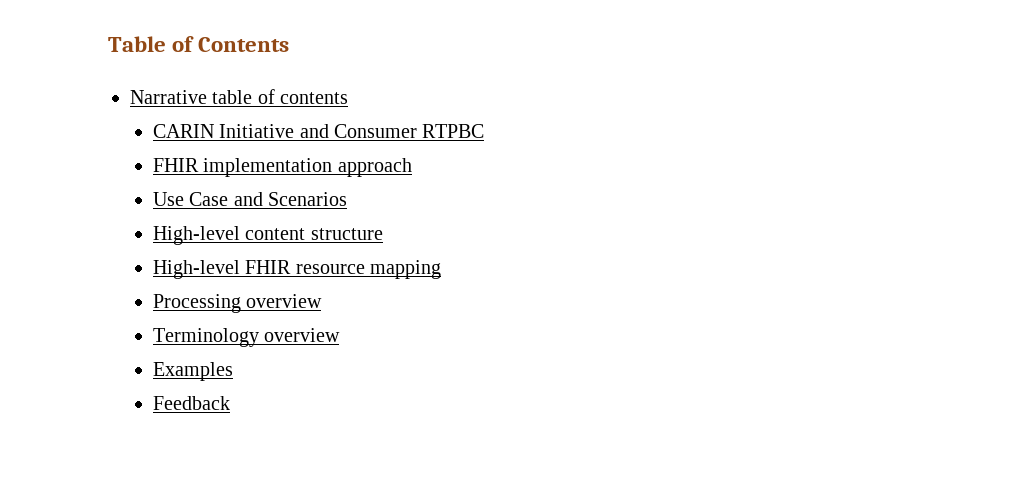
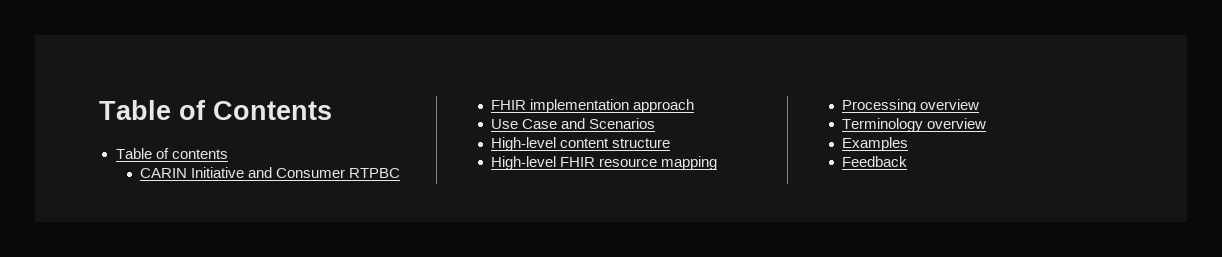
- Narrative table of contents
+ Table of contents

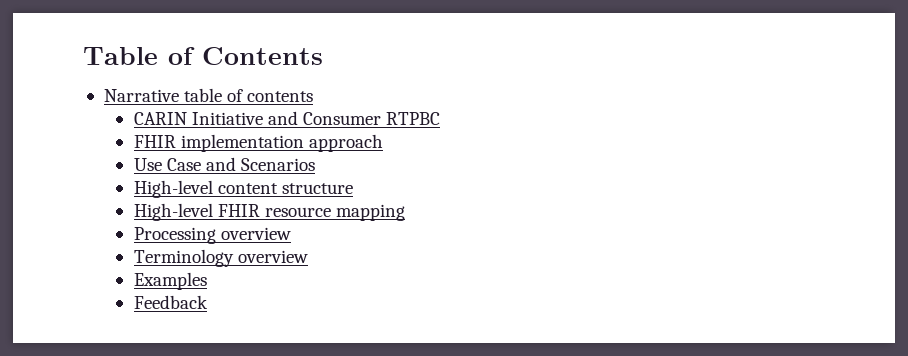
- Table of contents
+ Narrative table of contents

